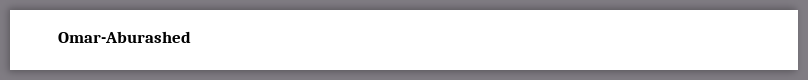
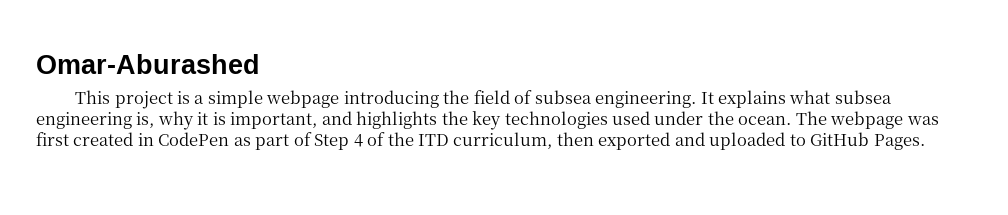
+ This project is a simple webpage introducing the field of subsea engineering. It explains what subsea engineering is, why it is important, and highlights the key technologies used under the ocean. The webpage was first created in CodePen as part of Step 4 of the ITD curriculum, then exported and uploaded to GitHub Pages.

